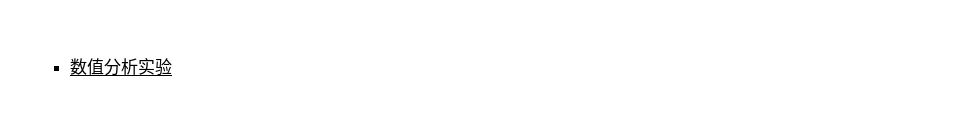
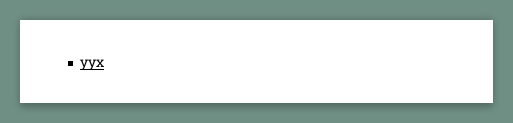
- 数值分析实验
+ yyx

